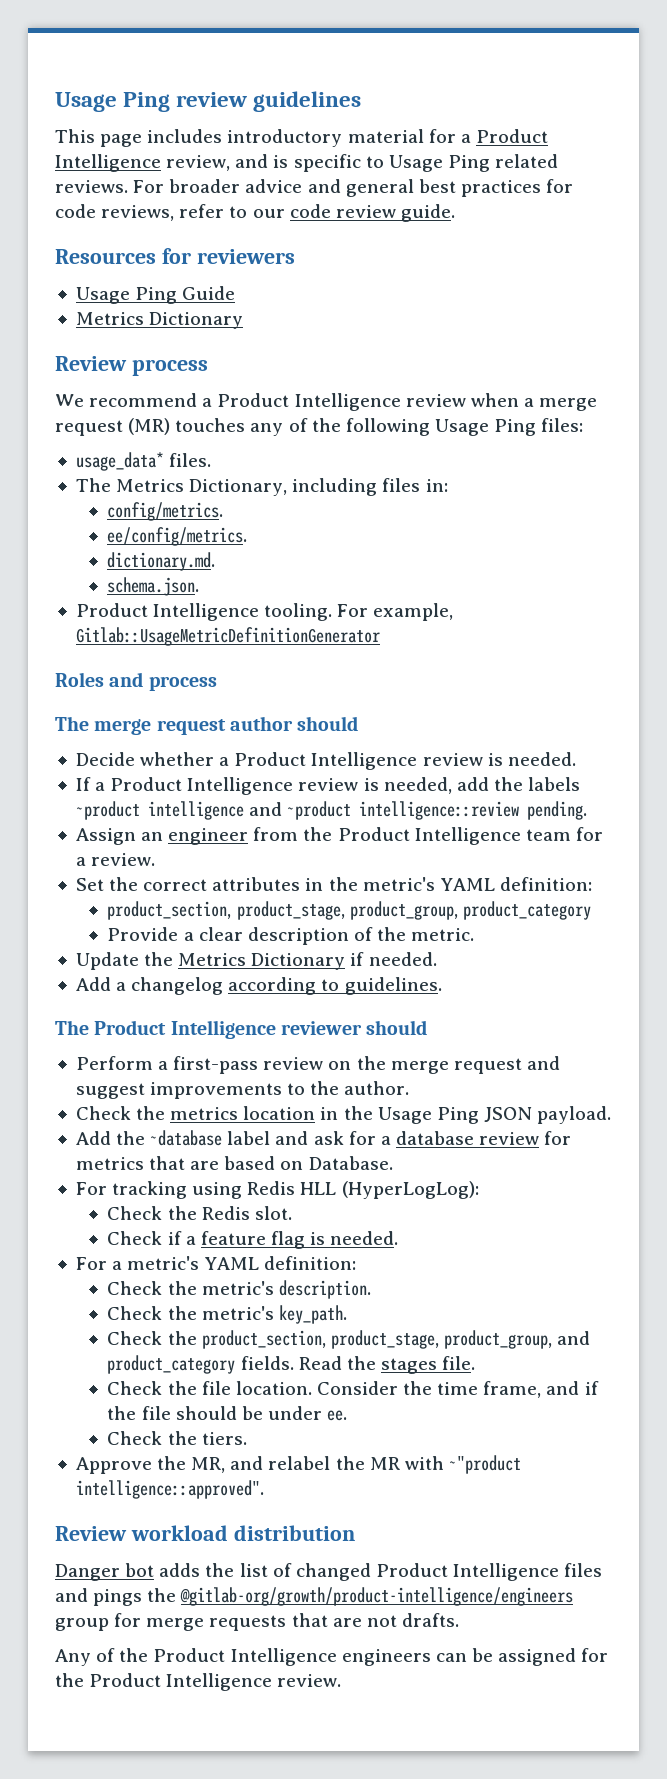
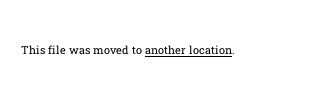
- Usage Ping review guidelines
- This page includes introductory material for a Product Intelligence review, and is specific to Usage Ping related reviews. For broader advice and general best practices for code reviews, refer to our code review guide.
- Resources for reviewers
- Usage Ping Guide
- Metrics Dictionary
- Review process
- We recommend a Product Intelligence review when a merge request (MR) touches any of the following Usage Ping files:
- usage_data* files.
- The Metrics Dictionary, including files in:
- config/metrics.
- ee/config/metrics.
- dictionary.md.
- schema.json.
- Product Intelligence tooling. For example, Gitlab::UsageMetricDefinitionGenerator
- Roles and process
- The merge request author should
- Decide whether a Product Intelligence review is needed.
- If a Product Intelligence review is needed, add the labels ~product intelligence and ~product intelligence::review pending.
- Assign an engineer from the Product Intelligence team for a review.
- Set the correct attributes in the metric's YAML definition:
- product_section, product_stage, product_group, product_category
- Provide a clear description of the metric.
- Update the Metrics Dictionary if needed.
- Add a changelog according to guidelines.
- The Product Intelligence reviewer should
- Perform a first-pass review on the merge request and suggest improvements to the author.
- Check the metrics location in the Usage Ping JSON payload.
- Add the ~database label and ask for a database review for metrics that are based on Database.
- For tracking using Redis HLL (HyperLogLog):
- Check the Redis slot.
- Check if a feature flag is needed.
- For a metric's YAML definition:
- Check the metric's description.
- Check the metric's key_path.
- Check the product_section, product_stage, product_group, and product_category fields. Read the stages file.
- Check the file location. Consider the time frame, and if the file should be under ee.
- Check the tiers.
- Approve the MR, and relabel the MR with ~"product intelligence::approved".
- Review workload distribution
- Danger bot adds the list of changed Product Intelligence files and pings the @gitlab-org/growth/product-intelligence/engineers group for merge requests that are not drafts.
- Any of the Product Intelligence engineers can be assigned for the Product Intelligence review.
+ This file was moved to another location.

